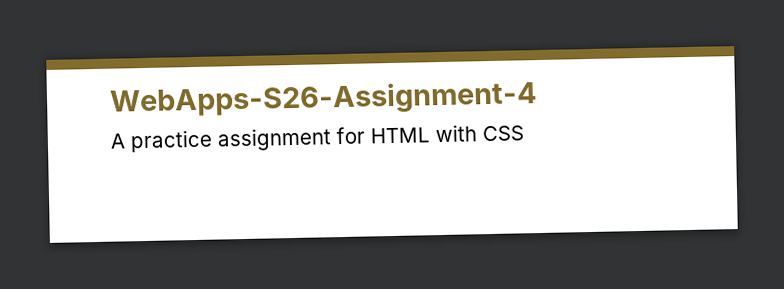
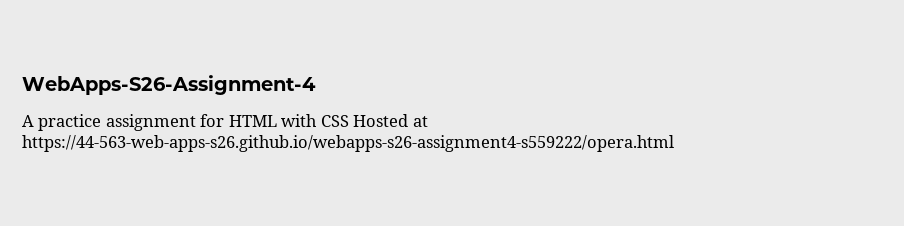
- A practice assignment for HTML with CSS
+ A practice assignment for HTML with CSS Hosted at https://44-563-web-apps-s26.github.io/webapps-s26-assignment4-s559222/opera.html

